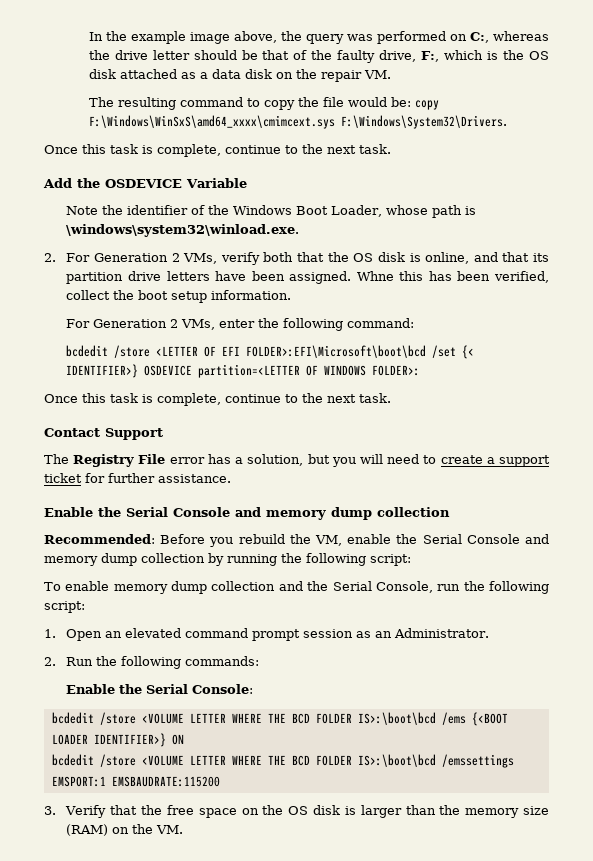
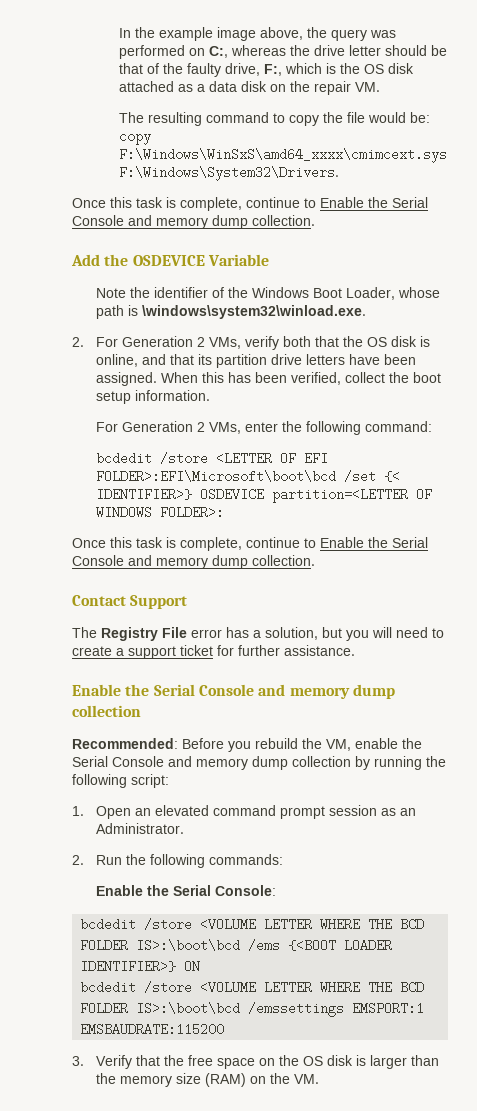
  The resulting command to copy the file would be: copy F:\Windows\WinSxS\amd64_xxxx\cmimcext.sys F:\Windows\System32\Drivers.
- Once this task is complete, continue to the next task.
+ Once this task is complete, continue to Enable the Serial Console and memory dump collection.
- Whne this has been verified, collect the boot setup information.
+ When this has been verified, collect the boot setup information.
  bcdedit /store <LETTER OF EFI FOLDER>:EFI\Microsoft\boot\bcd /set {< IDENTIFIER>} OSDEVICE partition=<LETTER OF WINDOWS FOLDER>:
- Once this task is complete, continue to the next task.
+ Once this task is complete, continue to Enable the Serial Console and memory dump collection.
- To enable memory dump collection and the Serial Console, run the following script:

